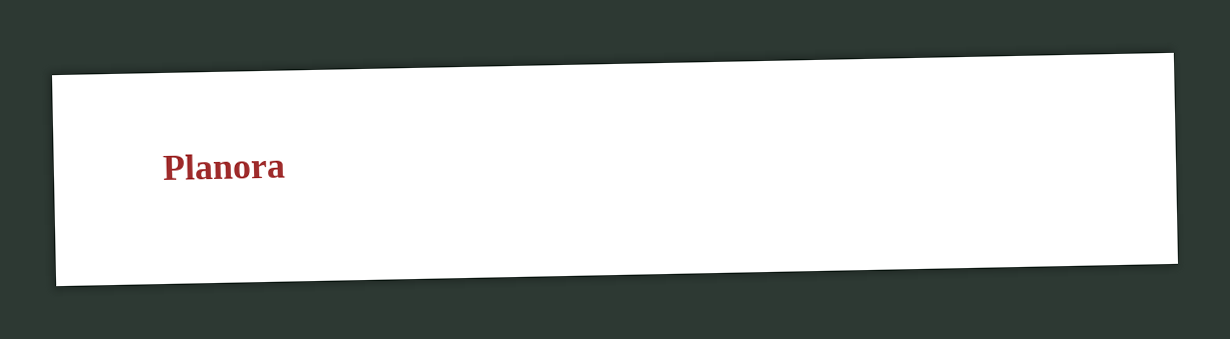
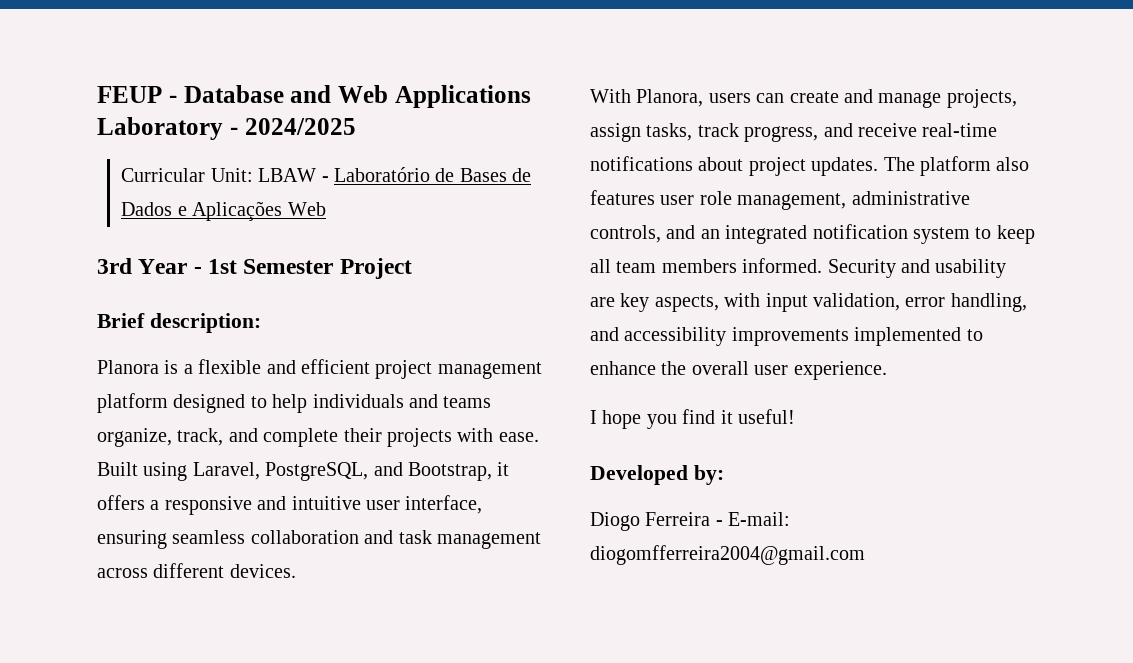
- Planora
+ FEUP - Database and Web Applications Laboratory - 2024/2025
+ Curricular Unit: LBAW - Laboratório de Bases de Dados e Aplicações Web
+ 3rd Year - 1st Semester Project
+ Brief description:
+ Planora is a flexible and efficient project management platform designed to help individuals and teams organize, track, and complete their projects with ease. Built using Laravel, PostgreSQL, and Bootstrap, it offers a responsive and intuitive user interface, ensuring seamless collaboration and task management across different devices.
+ With Planora, users can create and manage projects, assign tasks, track progress, and receive real-time notifications about project updates. The platform also features user role management, administrative controls, and an integrated notification system to keep all team members informed. Security and usability are key aspects, with input validation, error handling, and accessibility improvements implemented to enhance the overall user experience.
+ I hope you find it useful!
+ Developed by:
+ Diogo Ferreira - E-mail: diogomfferreira2004@gmail.com

